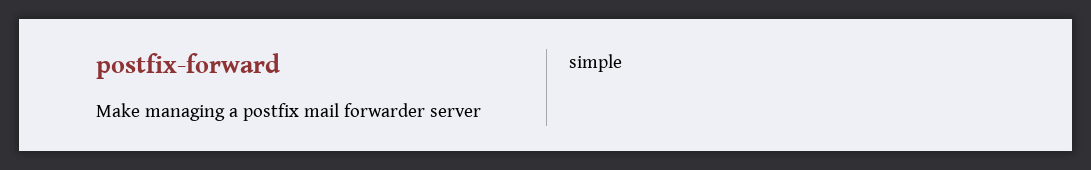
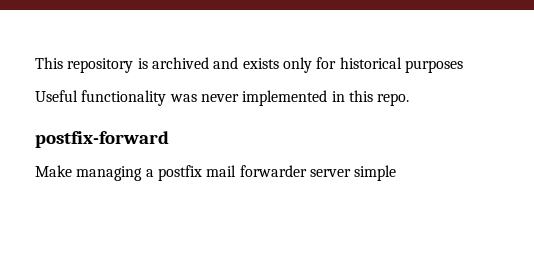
+ This repository is archived and exists only for historical purposes
+ Useful functionality was never implemented in this repo.

